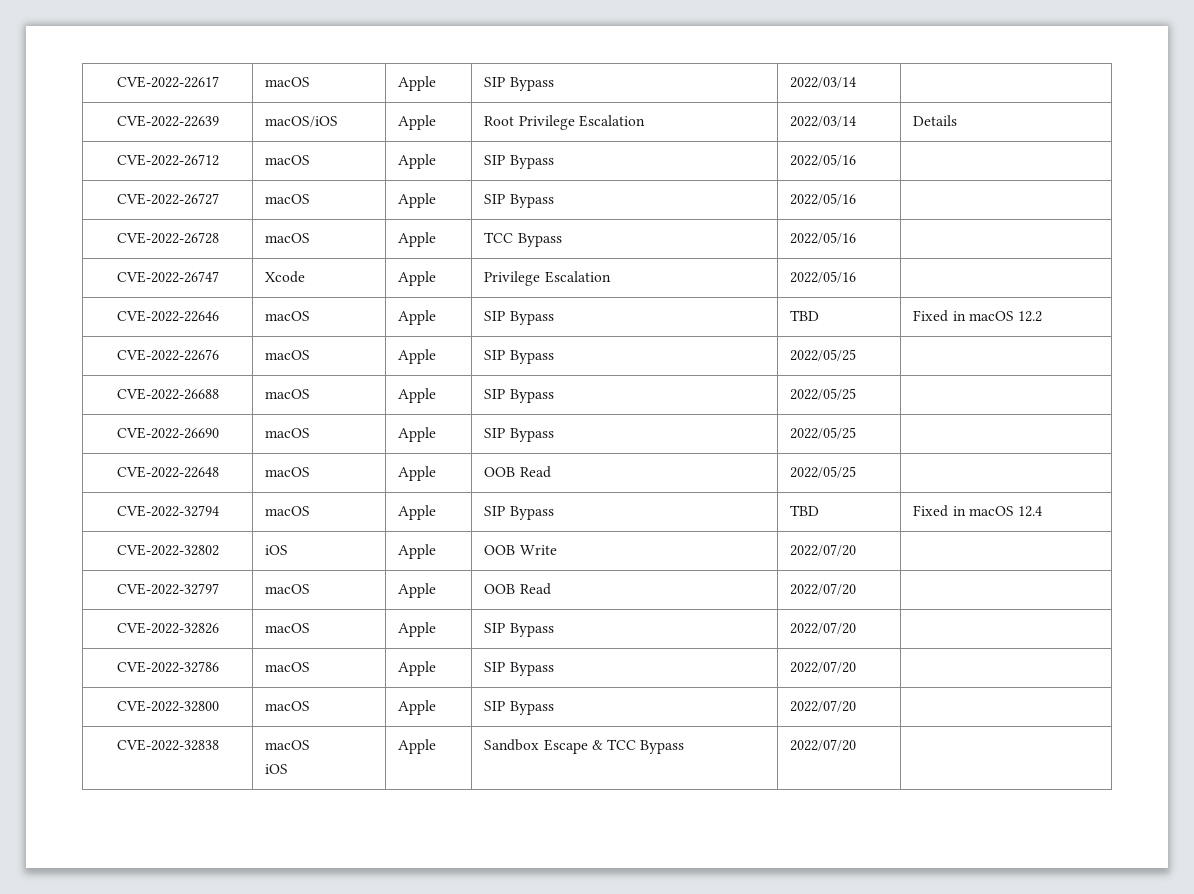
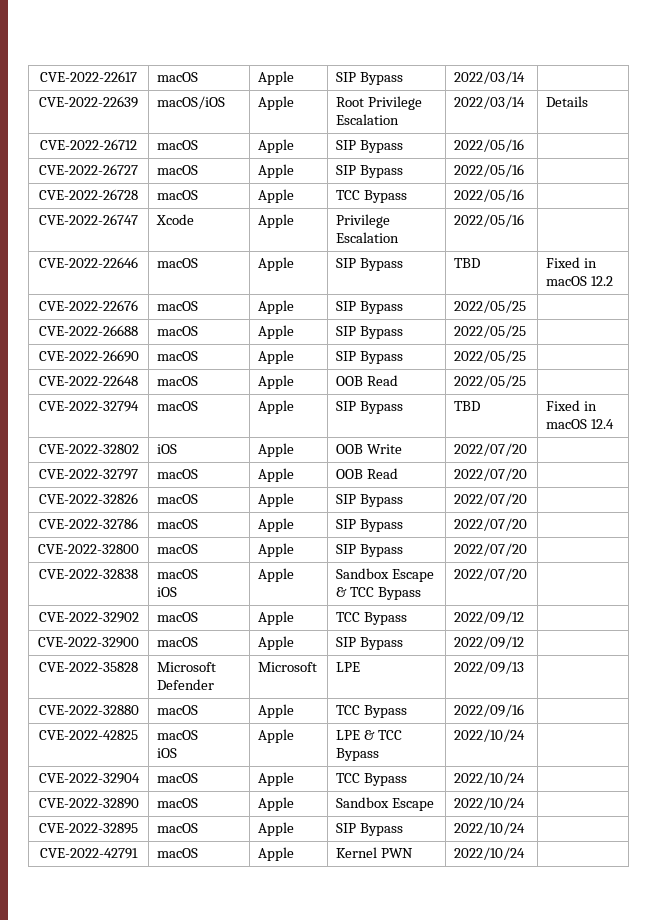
+ CVE-2022-32902 | macOS | Apple | TCC Bypass | 2022/09/12 |
+ CVE-2022-32900 | macOS | Apple | SIP Bypass | 2022/09/12 |
+ CVE-2022-35828 | Microsoft Defender | Microsoft | LPE | 2022/09/13 |
+ CVE-2022-32880 | macOS | Apple | TCC Bypass | 2022/09/16 |
+ CVE-2022-42825 | macOS
+ iOS | Apple | LPE & TCC Bypass | 2022/10/24 |
+ CVE-2022-32904 | macOS | Apple | TCC Bypass | 2022/10/24 |
+ CVE-2022-32890 | macOS | Apple | Sandbox Escape | 2022/10/24 |
+ CVE-2022-32895 | macOS | Apple | SIP Bypass | 2022/10/24 |
+ CVE-2022-42791 | macOS | Apple | Kernel PWN | 2022/10/24 |

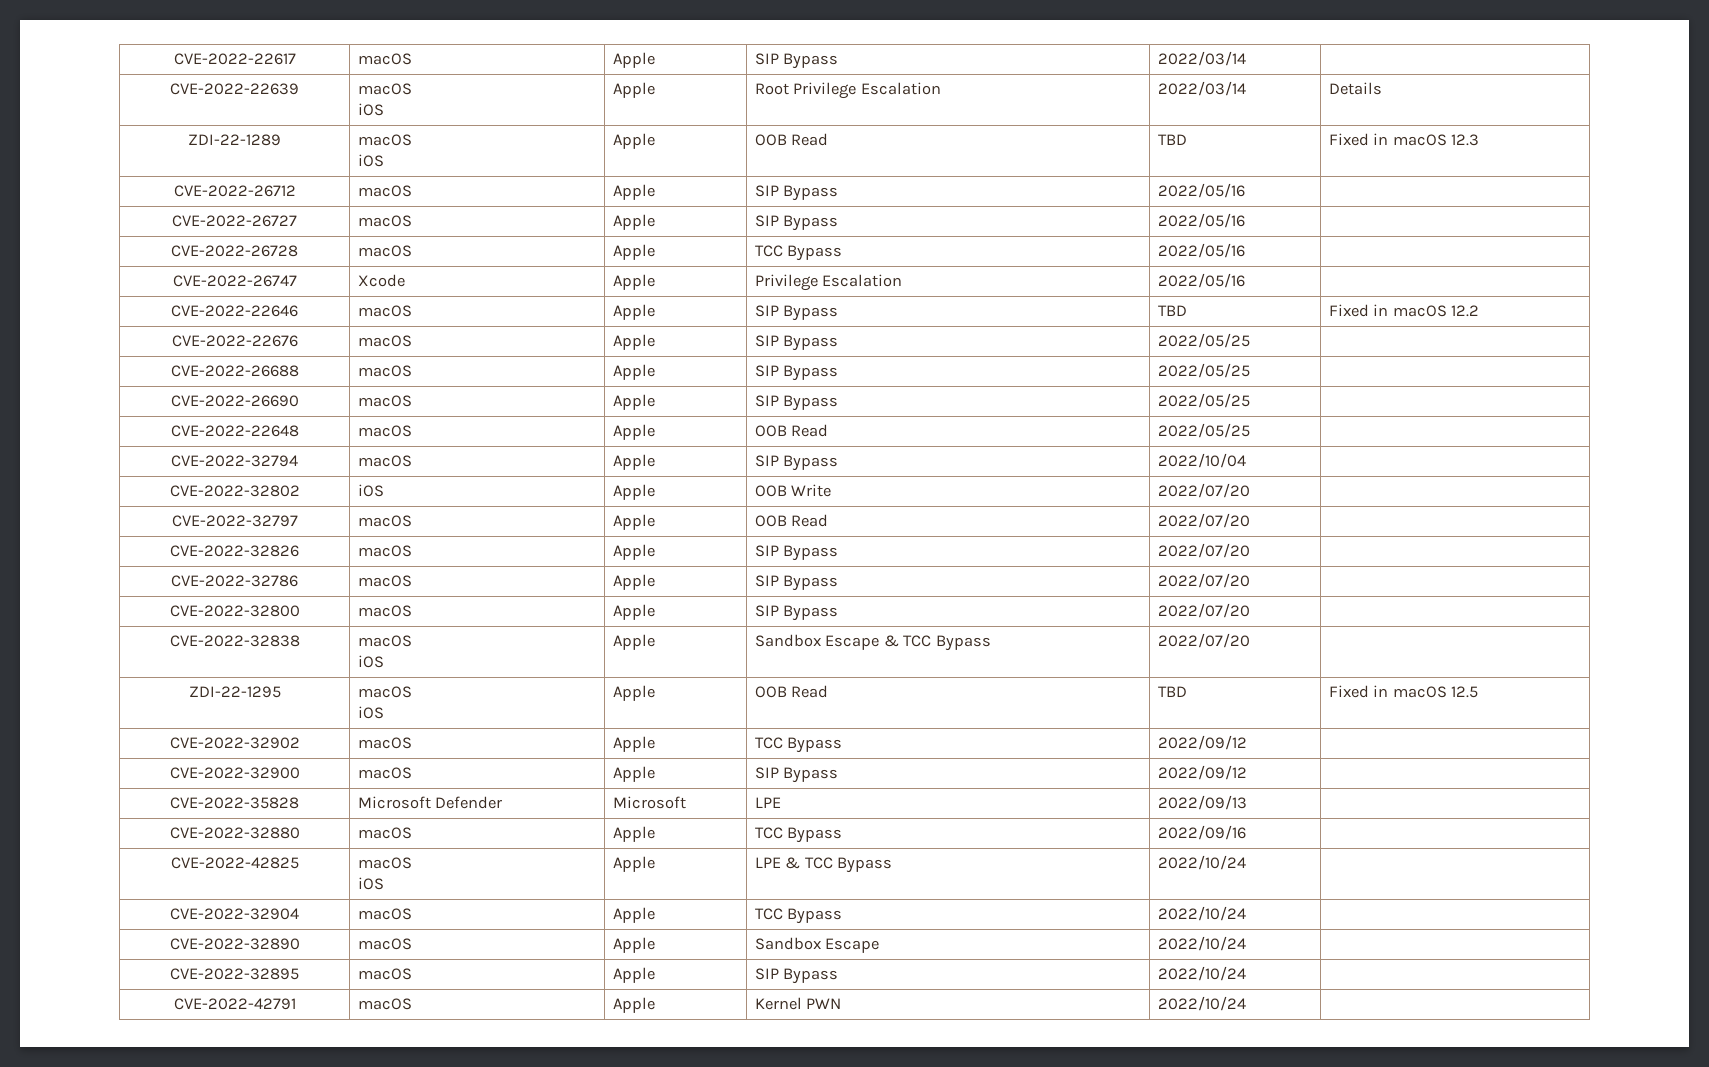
- CVE-2022-22639 | macOS/iOS | Apple | Root Privilege Escalation | 2022/03/14 | Details
+ CVE-2022-22639 | macOS
+ iOS | Apple | Root Privilege Escalation | 2022/03/14 | Details
+ ZDI-22-1289 | macOS
+ iOS | Apple | OOB Read | TBD | Fixed in macOS 12.3
- CVE-2022-32794 | macOS | Apple | SIP Bypass | TBD | Fixed in macOS 12.4
+ CVE-2022-32794 | macOS | Apple | SIP Bypass | 2022/10/04 |
+ ZDI-22-1295 | macOS
+ iOS | Apple | OOB Read | TBD | Fixed in macOS 12.5

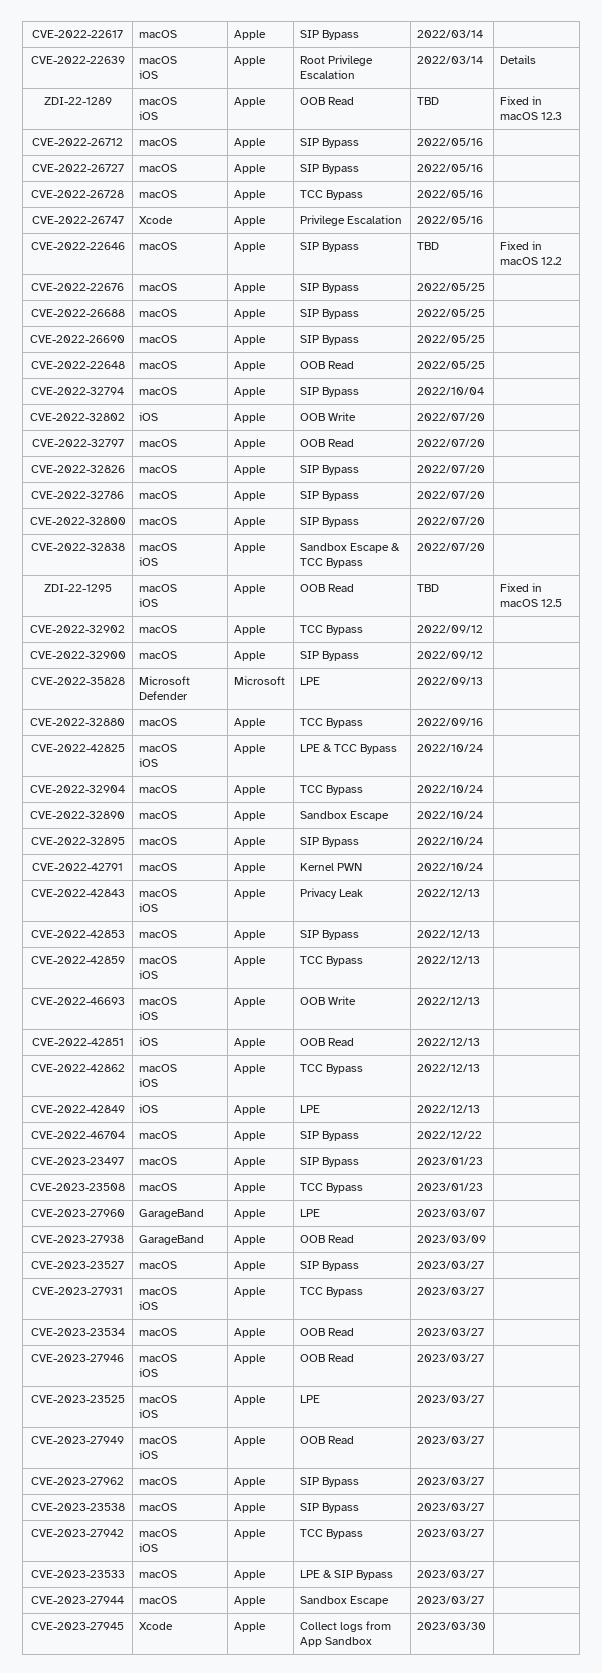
+ CVE-2022-42843 | macOS
+ iOS | Apple | Privacy Leak | 2022/12/13 |
+ CVE-2022-42853 | macOS | Apple | SIP Bypass | 2022/12/13 |
+ CVE-2022-42859 | macOS
+ iOS | Apple | TCC Bypass | 2022/12/13 |
+ CVE-2022-46693 | macOS
+ iOS | Apple | OOB Write | 2022/12/13 |
+ CVE-2022-42851 | iOS | Apple | OOB Read | 2022/12/13 |
+ CVE-2022-42862 | macOS
+ iOS | Apple | TCC Bypass | 2022/12/13 |
+ CVE-2022-42849 | iOS | Apple | LPE | 2022/12/13 |
+ CVE-2022-46704 | macOS | Apple | SIP Bypass | 2022/12/22 |
+ CVE-2023-23497 | macOS | Apple | SIP Bypass | 2023/01/23 |
+ CVE-2023-23508 | macOS | Apple | TCC Bypass | 2023/01/23 |
+ CVE-2023-27960 | GarageBand | Apple | LPE | 2023/03/07 |
+ CVE-2023-27938 | GarageBand | Apple | OOB Read | 2023/03/09 |
+ CVE-2023-23527 | macOS | Apple | SIP Bypass | 2023/03/27 |
+ CVE-2023-27931 | macOS
+ iOS | Apple | TCC Bypass | 2023/03/27 |
+ CVE-2023-23534 | macOS | Apple | OOB Read | 2023/03/27 |
+ CVE-2023-27946 | macOS
+ iOS | Apple | OOB Read | 2023/03/27 |
+ CVE-2023-23525 | macOS
+ iOS | Apple | LPE | 2023/03/27 |
+ CVE-2023-27949 | macOS
+ iOS | Apple | OOB Read | 2023/03/27 |
+ CVE-2023-27962 | macOS | Apple | SIP Bypass | 2023/03/27 |
+ CVE-2023-23538 | macOS | Apple | SIP Bypass | 2023/03/27 |
+ CVE-2023-27942 | macOS
+ iOS | Apple | TCC Bypass | 2023/03/27 |
+ CVE-2023-23533 | macOS | Apple | LPE & SIP Bypass | 2023/03/27 |
+ CVE-2023-27944 | macOS | Apple | Sandbox Escape | 2023/03/27 |
+ CVE-2023-27945 | Xcode | Apple | Collect logs from App Sandbox | 2023/03/30 |

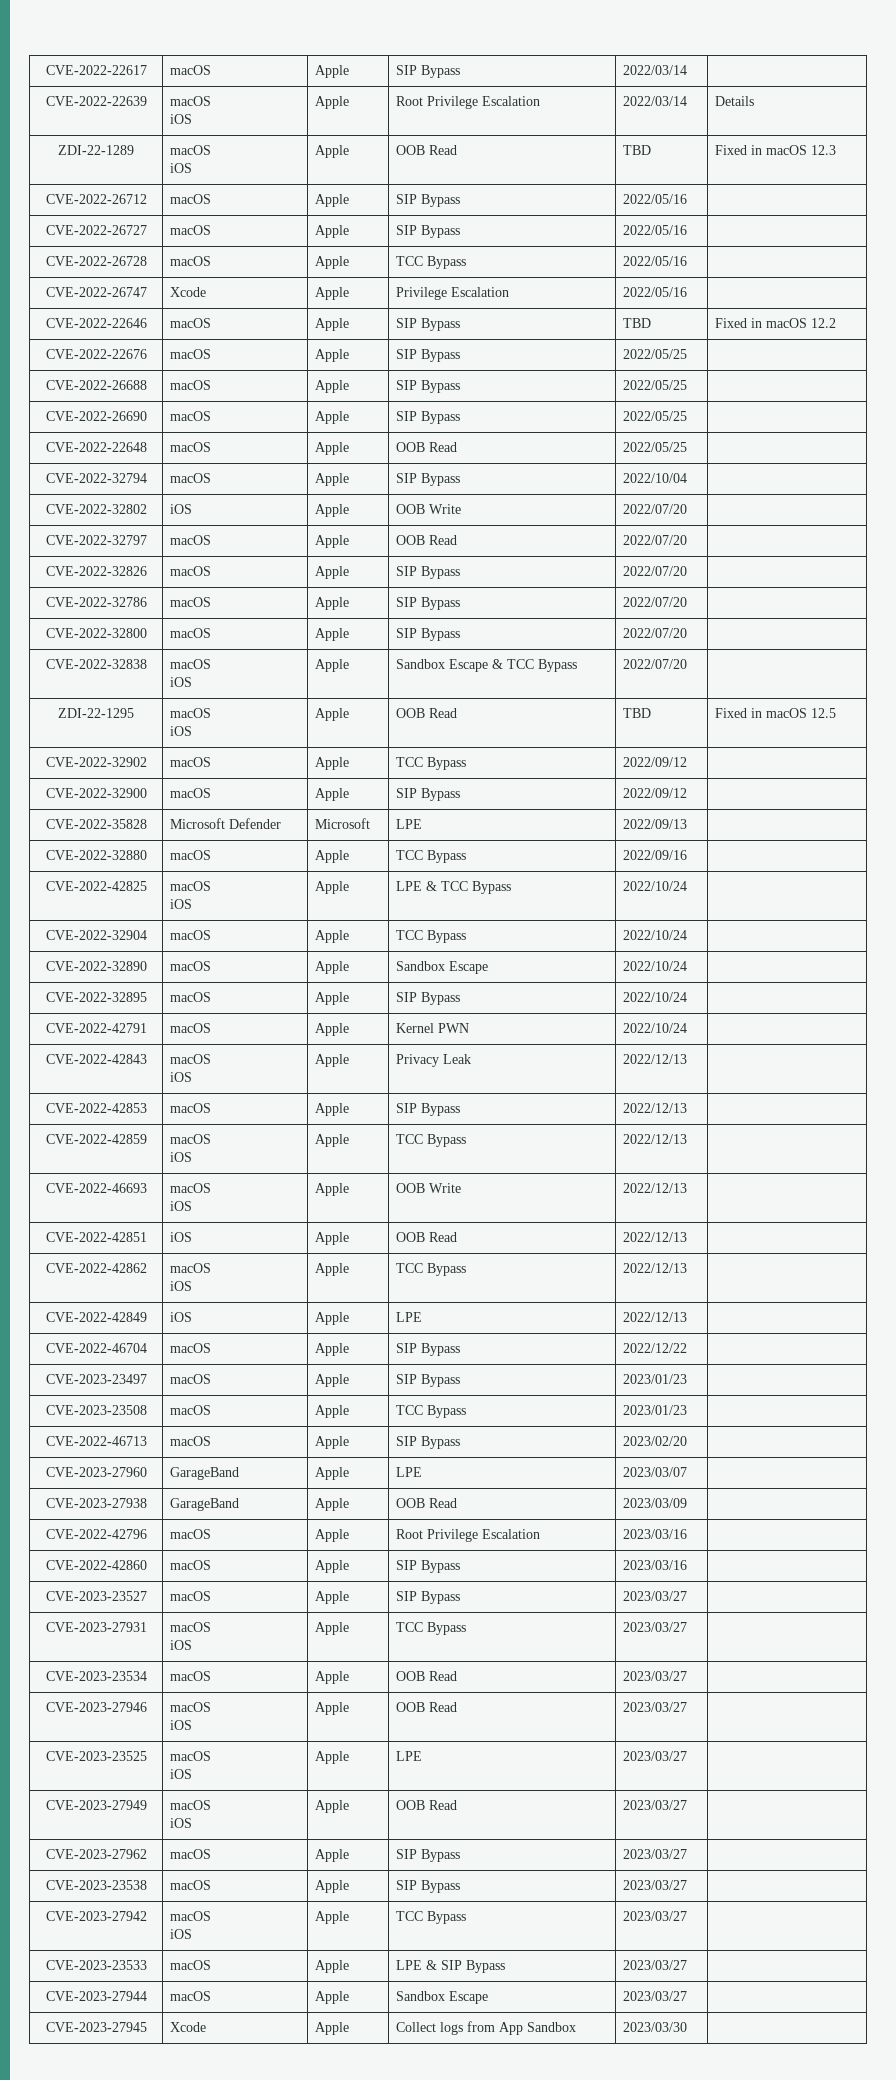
+ CVE-2022-46713 | macOS | Apple | SIP Bypass | 2023/02/20 |
+ CVE-2022-42796 | macOS | Apple | Root Privilege Escalation | 2023/03/16 |
+ CVE-2022-42860 | macOS | Apple | SIP Bypass | 2023/03/16 |

